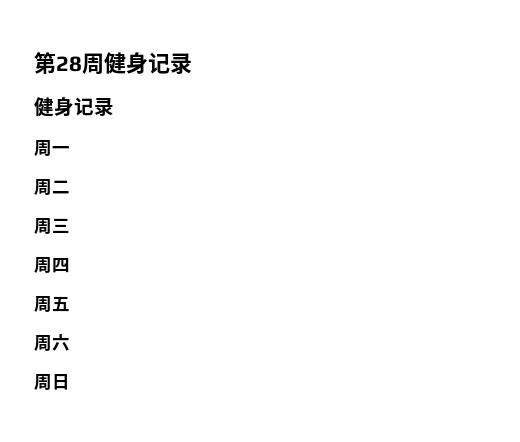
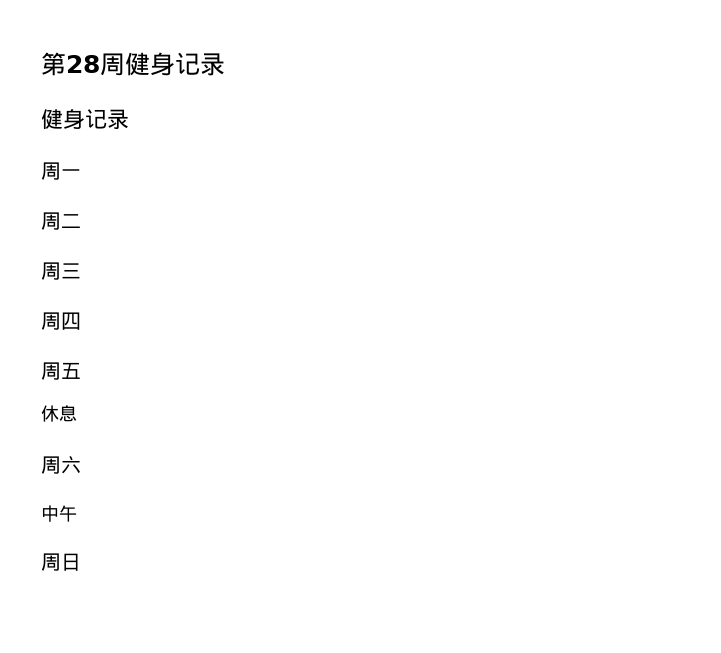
+ 休息
+ 中午

